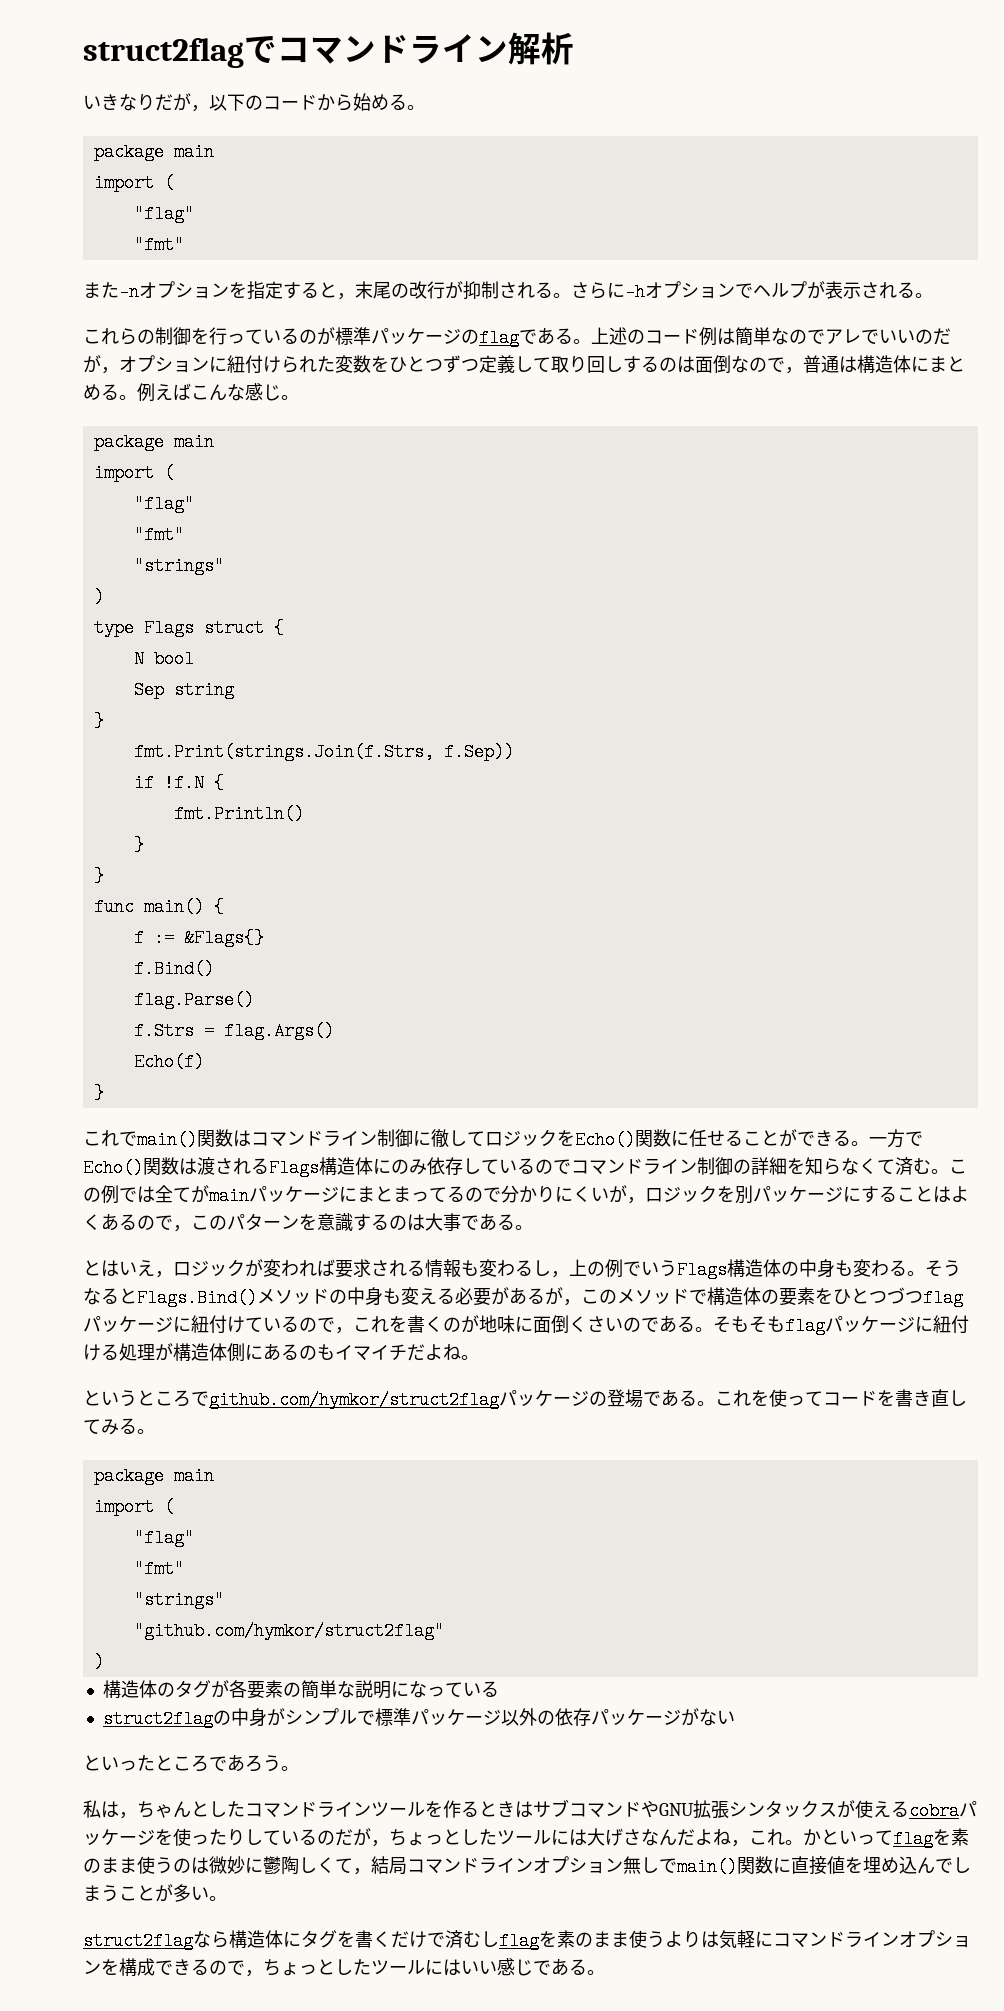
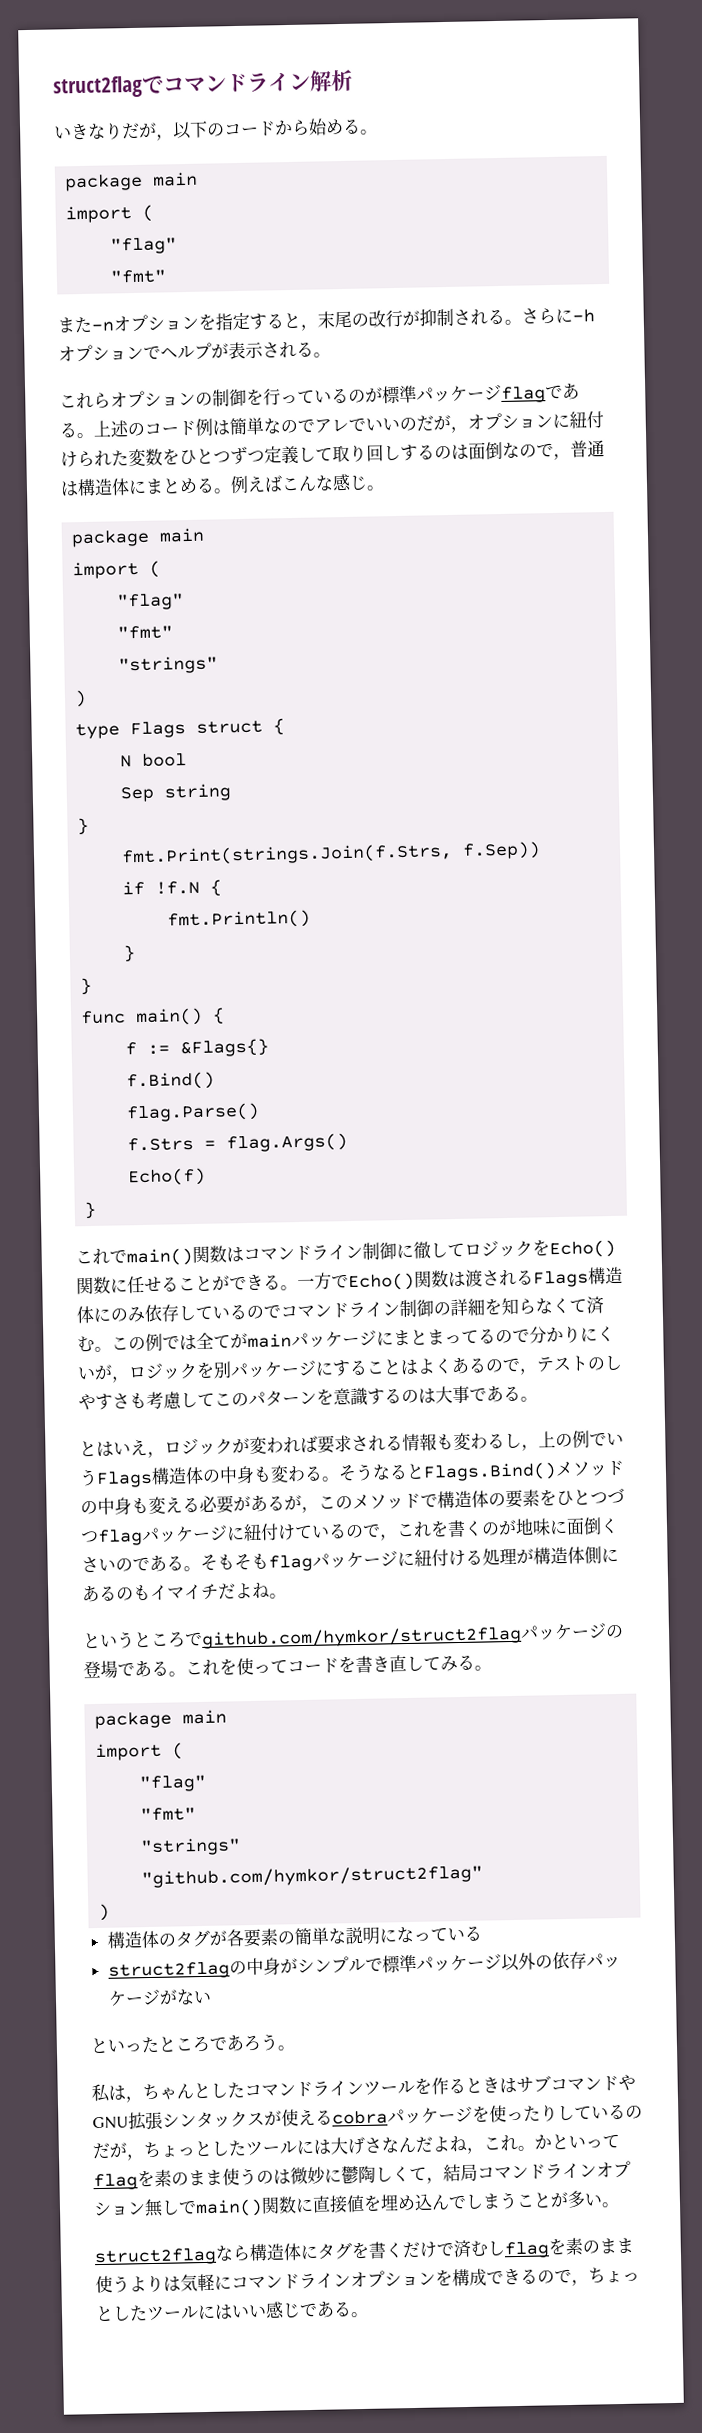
- これらの制御を行っているのが標準パッケージのflagである。
+ これらオプションの制御を行っているのが標準パッケージflagである。
- この例では全てがmainパッケージにまとまってるので分かりにくいが，ロジックを別パッケージにすることはよくあるので，このパターンを意識するのは大事である。
+ この例では全てがmainパッケージにまとまってるので分かりにくいが，ロジックを別パッケージにすることはよくあるので，テストのしやすさも考慮してこのパターンを意識するのは大事である。

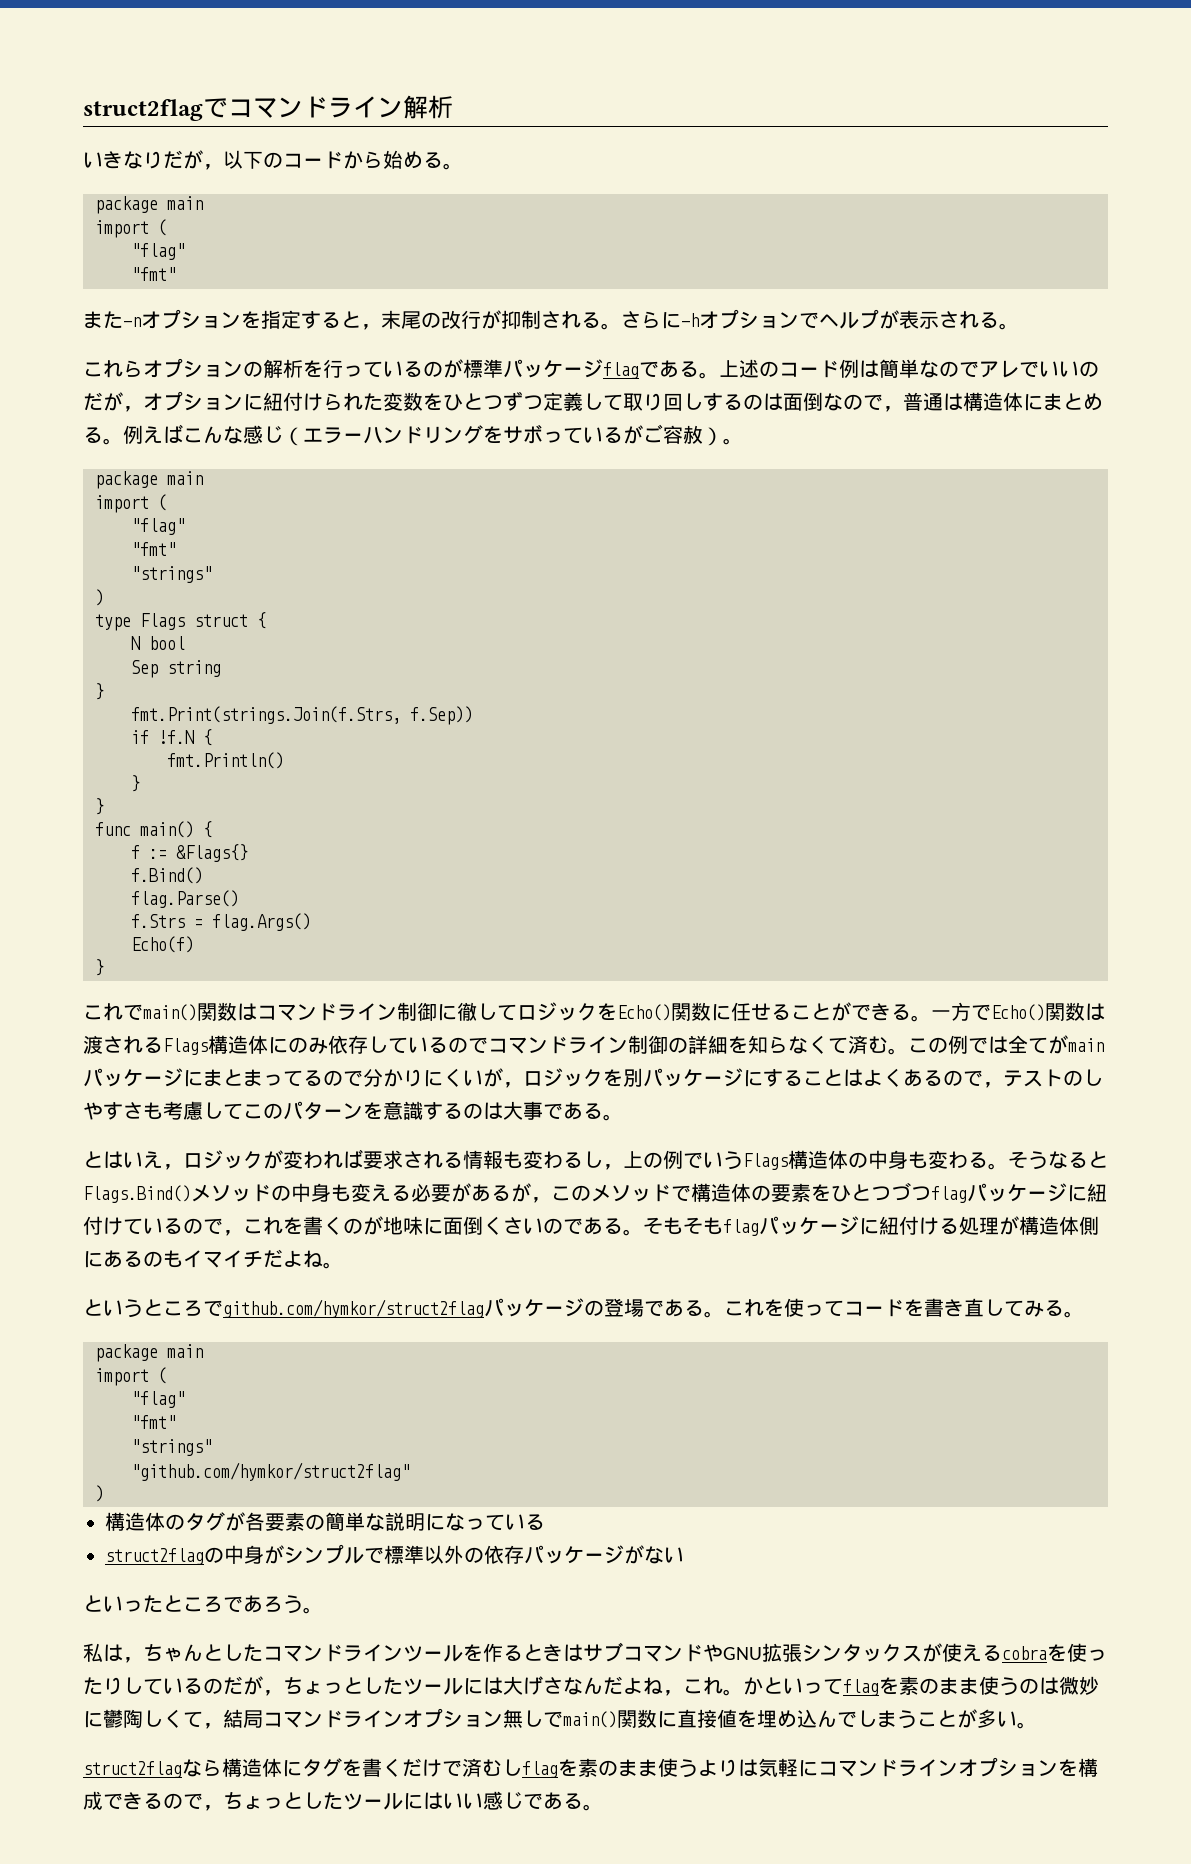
- これらオプションの制御を行っているのが標準パッケージflagである。
+ これらオプションの解析を行っているのが標準パッケージflagである。
- 例えばこんな感じ。
+ 例えばこんな感じ（エラーハンドリングをサボっているがご容赦）。
- struct2flagの中身がシンプルで標準パッケージ以外の依存パッケージがない
+ struct2flagの中身がシンプルで標準以外の依存パッケージがない
- 私は，ちゃんとしたコマンドラインツールを作るときはサブコマンドやGNU拡張シンタックスが使えるcobraパッケージを使ったりしているのだが，ちょっとしたツールには大げさなんだよね，これ。
+ 私は，ちゃんとしたコマンドラインツールを作るときはサブコマンドやGNU拡張シンタックスが使えるcobraを使ったりしているのだが，ちょっとしたツールには大げさなんだよね，これ。

